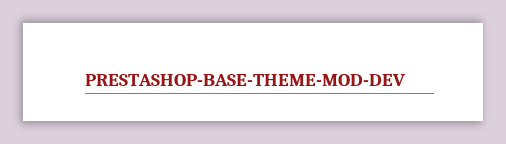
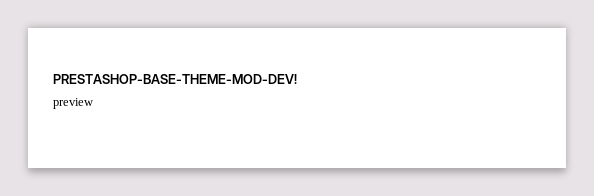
- PRESTASHOP-BASE-THEME-MOD-DEV
+ PRESTASHOP-BASE-THEME-MOD-DEV!
+ preview

